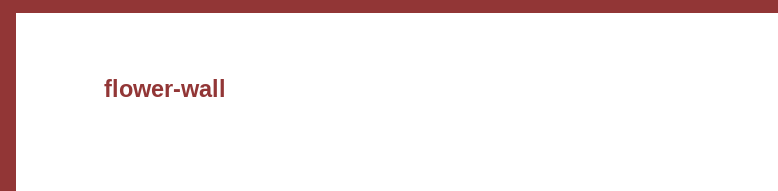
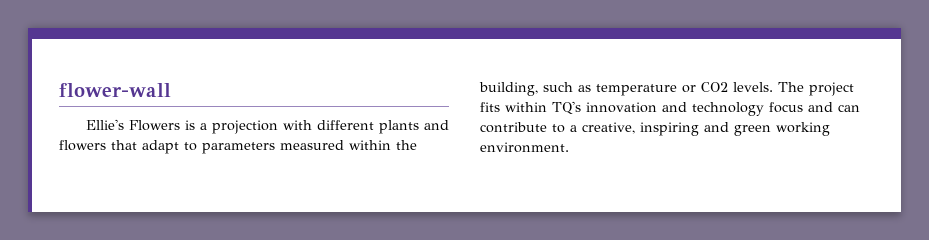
+ Ellie's Flowers is a projection with different plants and flowers that adapt to parameters measured within the building, such as temperature or CO2 levels. The project fits within TQ's innovation and technology focus and can contribute to a creative, inspiring and green working environment.

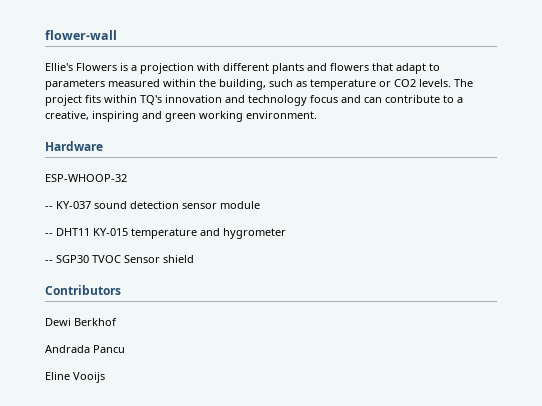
+ Hardware
+ ESP-WHOOP-32
+ -- KY-037 sound detection sensor module
+ -- DHT11 KY-015 temperature and hygrometer
+ -- SGP30 TVOC Sensor shield
+ Contributors
+ Dewi Berkhof
+ Andrada Pancu
+ Eline Vooijs

